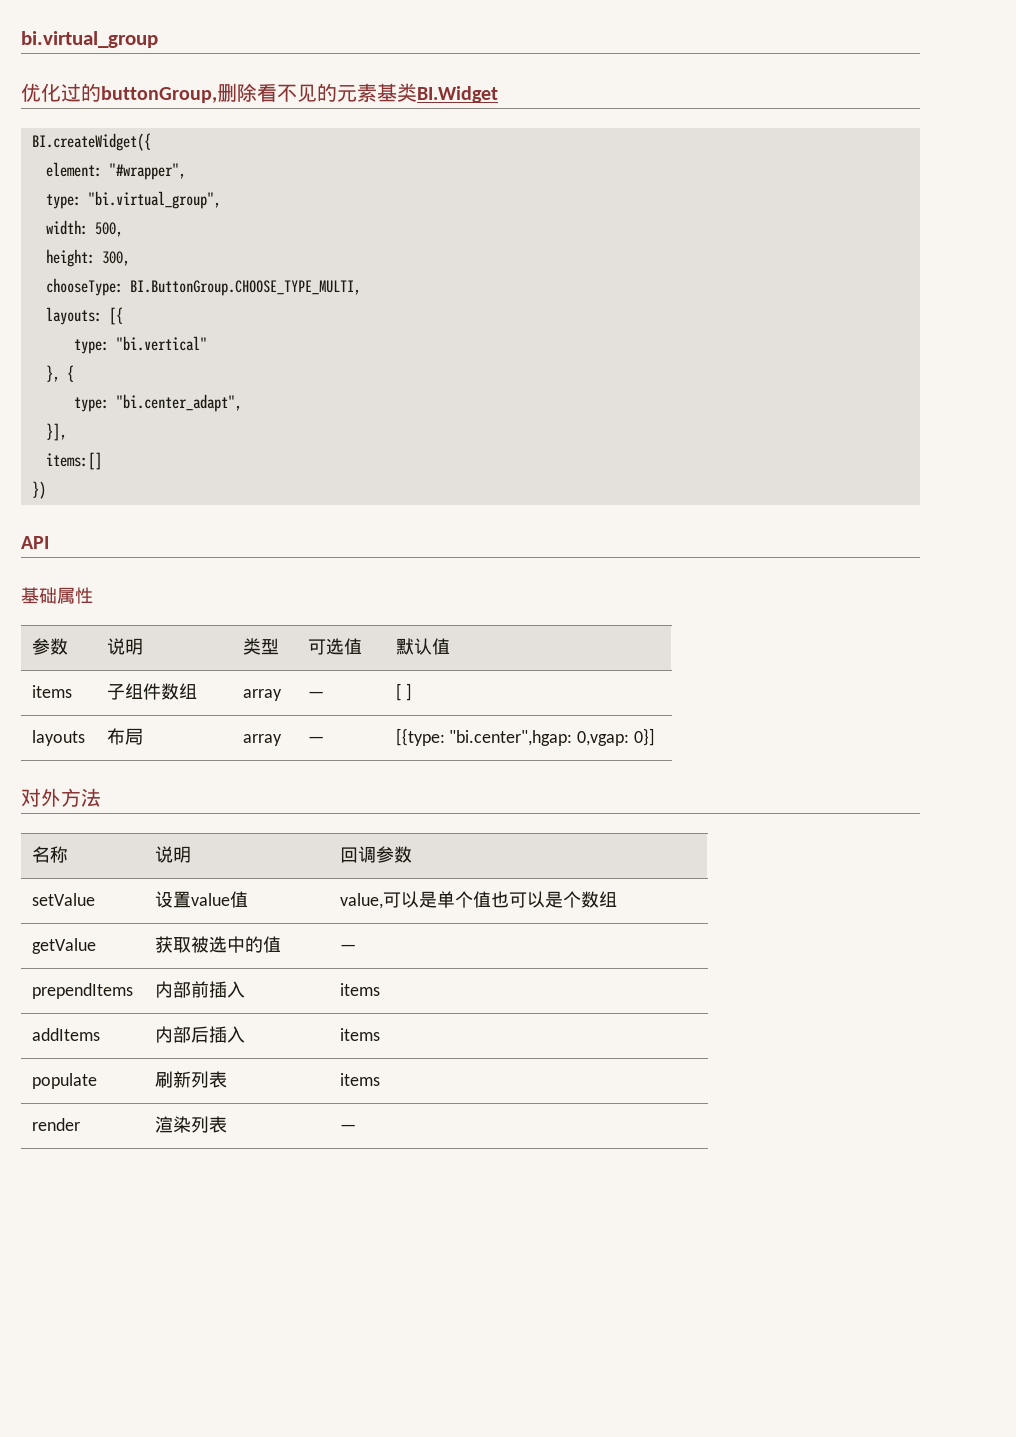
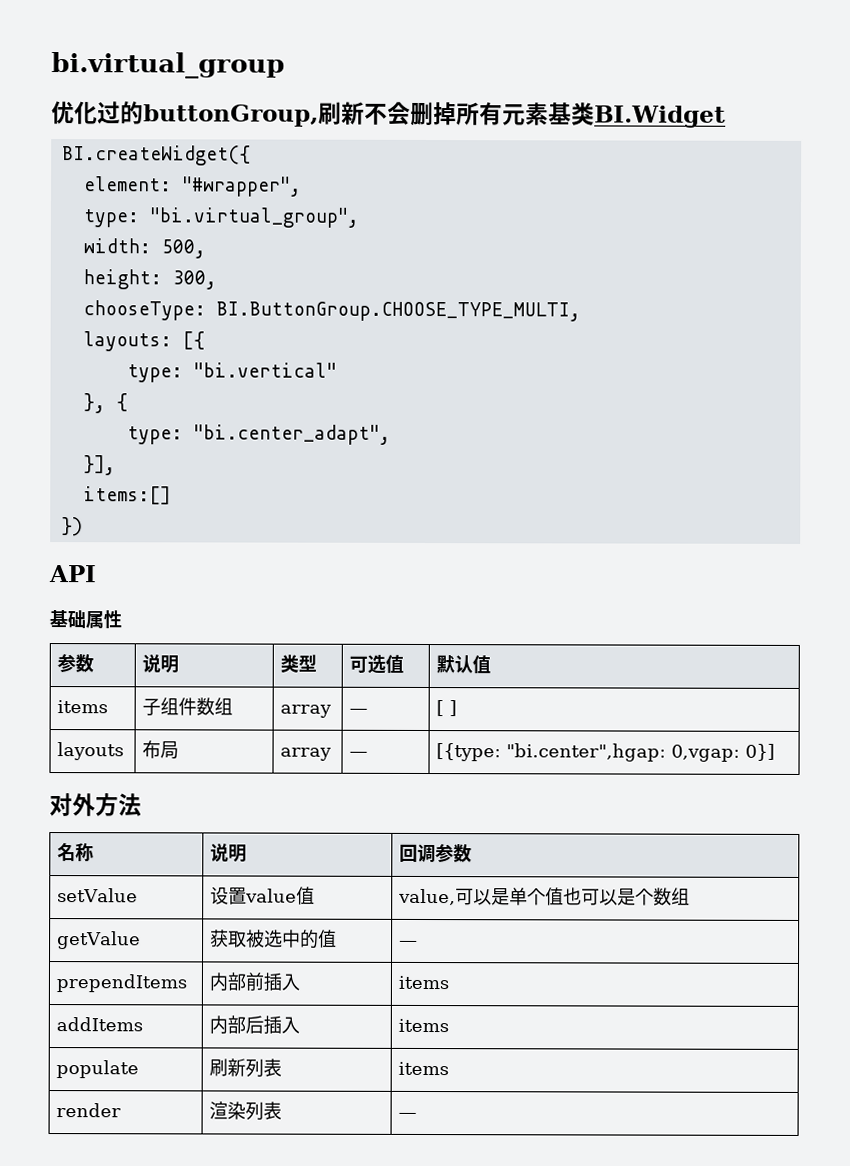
- 优化过的buttonGroup,删除看不见的元素基类BI.Widget
+ 优化过的buttonGroup,刷新不会删掉所有元素基类BI.Widget

